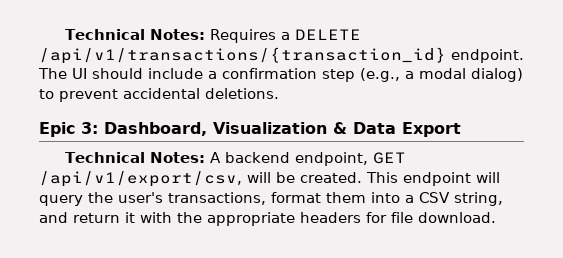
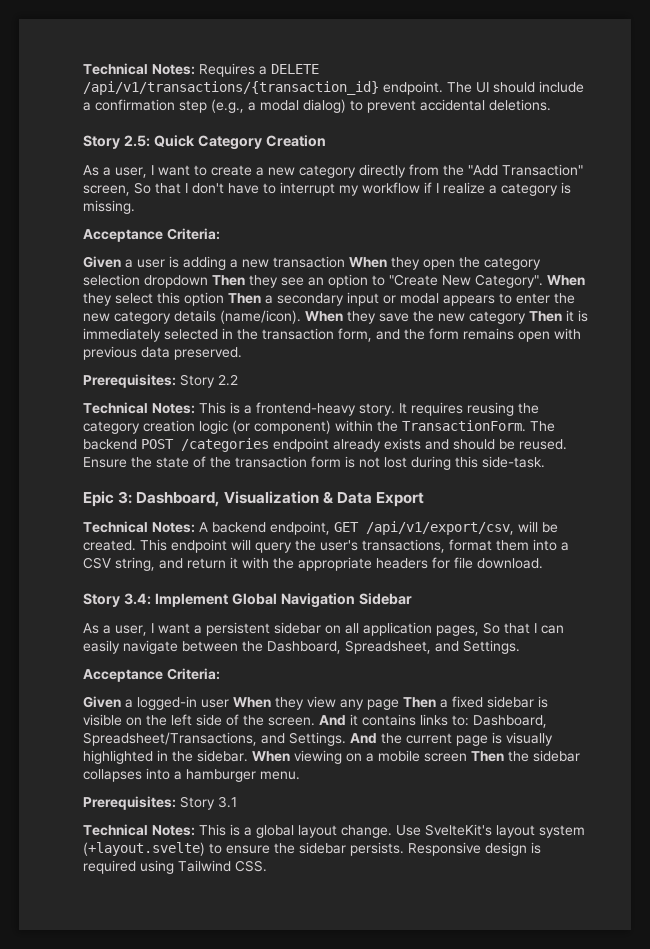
+ Story 2.5: Quick Category Creation
+ As a user, I want to create a new category directly from the "Add Transaction" screen, So that I don't have to interrupt my workflow if I realize a category is missing.
+ Acceptance Criteria:
+ Given a user is adding a new transaction When they open the category selection dropdown Then they see an option to "Create New Category". When they select this option Then a secondary input or modal appears to enter the new category details (name/icon). When they save the new category Then it is immediately selected in the transaction form, and the form remains open with previous data preserved.
+ Prerequisites: Story 2.2
+ Technical Notes: This is a frontend-heavy story. It requires reusing the category creation logic (or component) within the TransactionForm. The backend POST /categories endpoint already exists and should be reused. Ensure the state of the transaction form is not lost during this side-task.
+ Story 3.4: Implement Global Navigation Sidebar
+ As a user, I want a persistent sidebar on all application pages, So that I can easily navigate between the Dashboard, Spreadsheet, and Settings.
+ Acceptance Criteria:
+ Given a logged-in user When they view any page Then a fixed sidebar is visible on the left side of the screen. And it contains links to: Dashboard, Spreadsheet/Transactions, and Settings. And the current page is visually highlighted in the sidebar. When viewing on a mobile screen Then the sidebar collapses into a hamburger menu.
+ Prerequisites: Story 3.1
+ Technical Notes: This is a global layout change. Use SvelteKit's layout system (+layout.svelte) to ensure the sidebar persists. Responsive design is required using Tailwind CSS.

